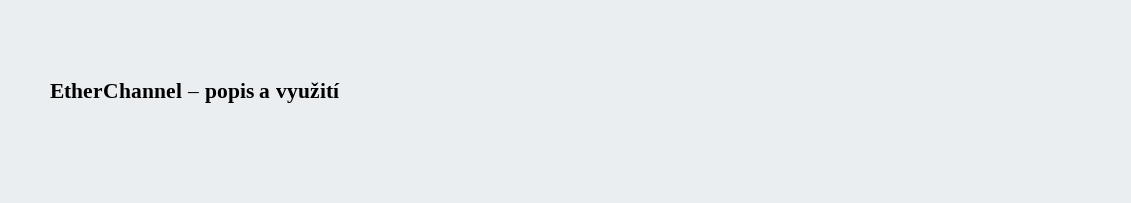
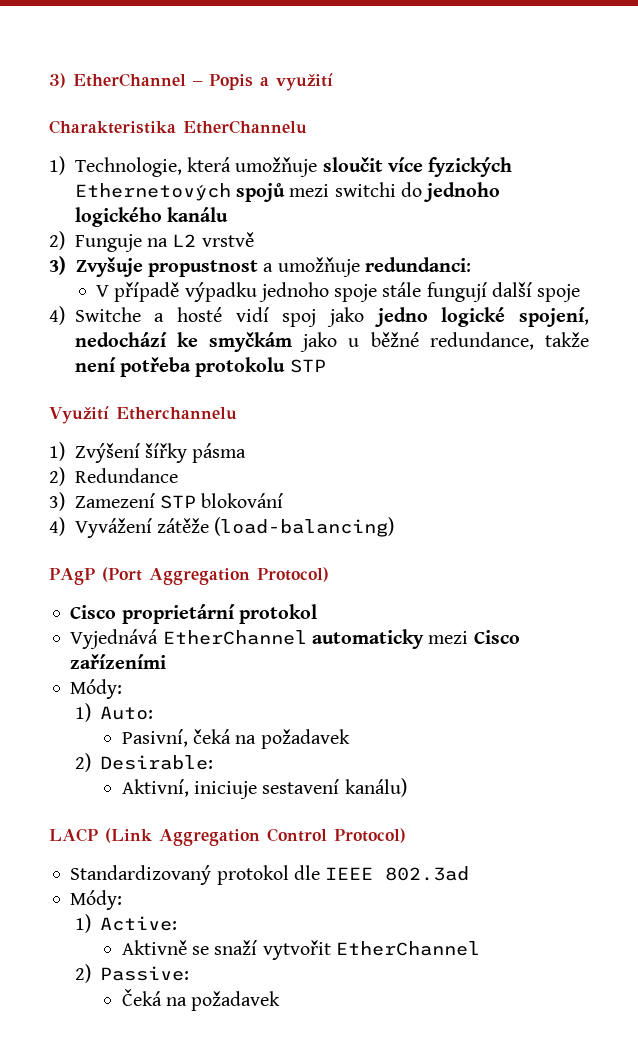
- EtherChannel – popis a využití
+ 3) EtherChannel – Popis a využití
+ Charakteristika EtherChannelu
+ 1) Technologie, která umožňuje sloučit více fyzických Ethernetových spojů mezi switchi do jednoho logického kanálu
+ 2) Funguje na L2 vrstvě
+ 3) Zvyšuje propustnost a umožňuje redundanci:
+ V případě výpadku jednoho spoje stále fungují další spoje
+ 4) Switche a hosté vidí spoj jako jedno logické spojení, nedochází ke smyčkám jako u běžné redundance, takže není potřeba protokolu STP
+ Využití Etherchannelu
+ 1) Zvýšení šířky pásma
+ 2) Redundance
+ 3) Zamezení STP blokování
+ 4) Vyvážení zátěže (load-balancing)
+ PAgP (Port Aggregation Protocol)
+ Cisco proprietární protokol
+ Vyjednává EtherChannel automaticky mezi Cisco zařízeními
+ Módy:
+ 1) Auto:
+ Pasivní, čeká na požadavek
+ 2) Desirable:
+ Aktivní, iniciuje sestavení kanálu)
+ LACP (Link Aggregation Control Protocol)
+ Standardizovaný protokol dle IEEE 802.3ad
+ Módy:
+ 1) Active:
+ Aktivně se snaží vytvořit EtherChannel
+ 2) Passive:
+ Čeká na požadavek

